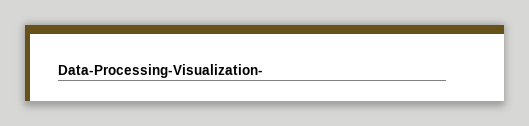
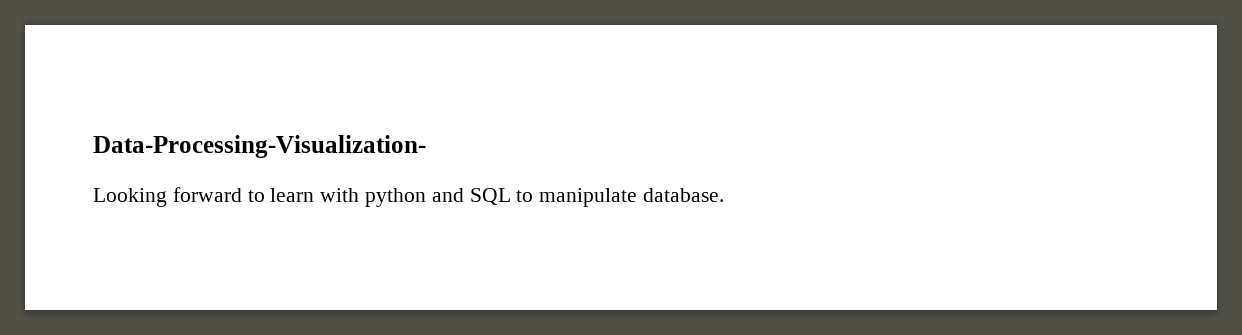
+ Looking forward to learn with python and SQL to manipulate database.

